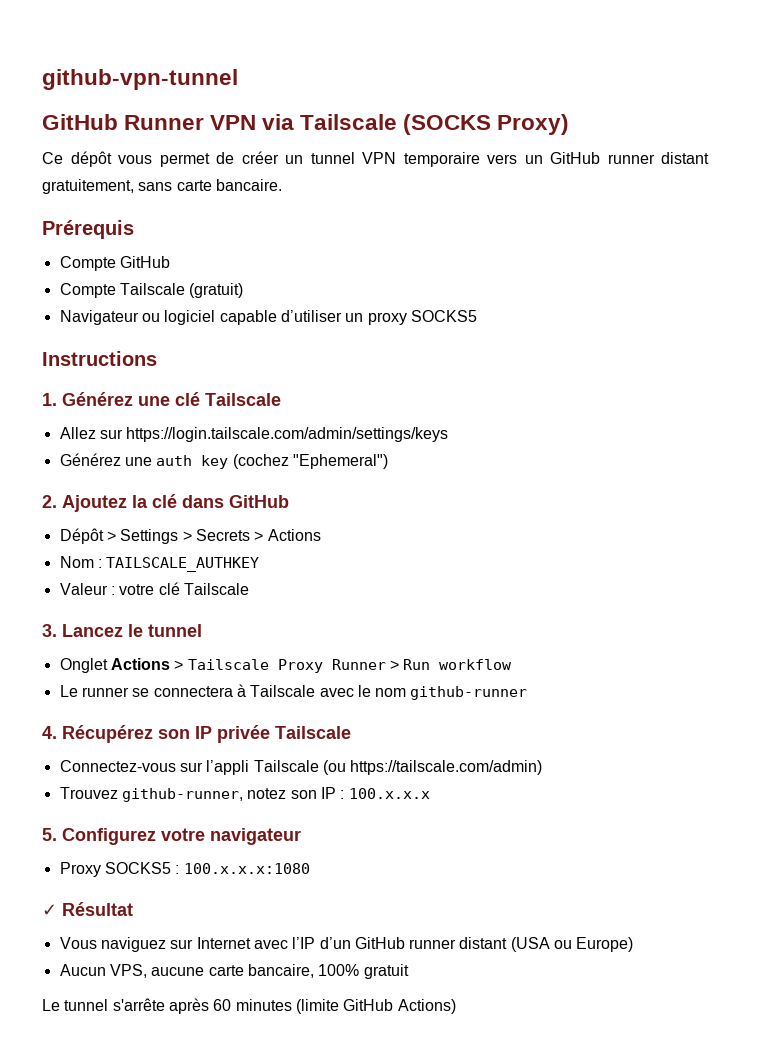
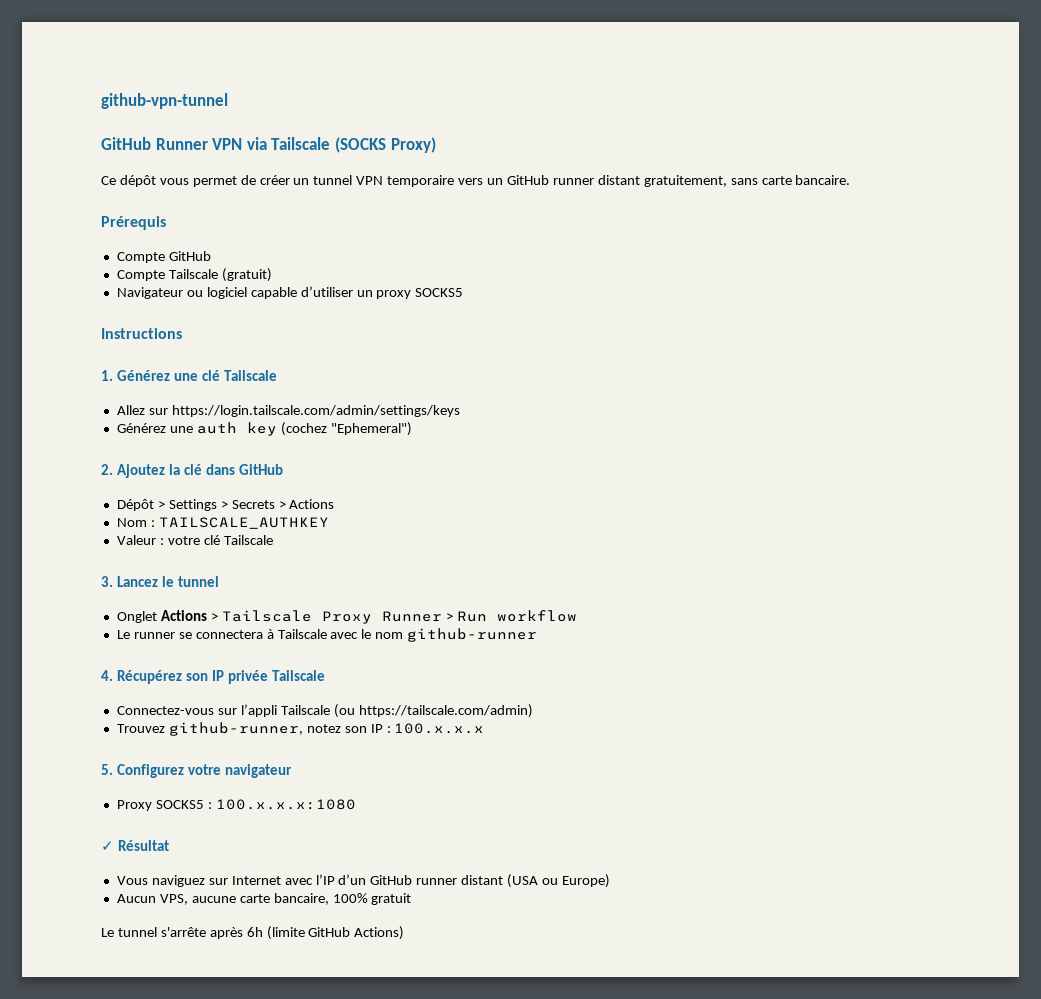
- Le tunnel s'arrête après 60 minutes (limite GitHub Actions)
+ Le tunnel s'arrête après 6h (limite GitHub Actions)

